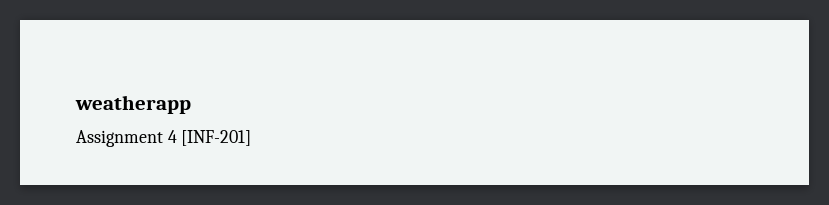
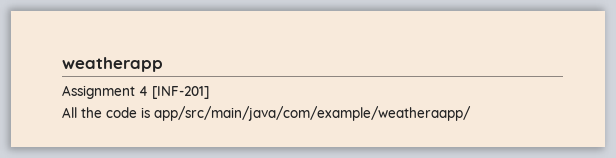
+ All the code is app/src/main/java/com/example/weatheraapp/

